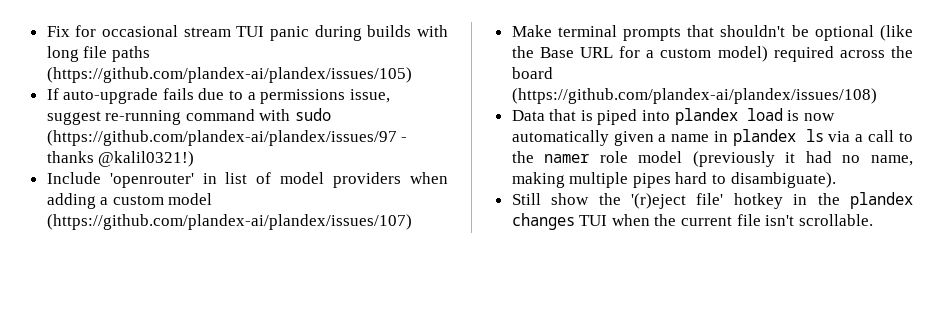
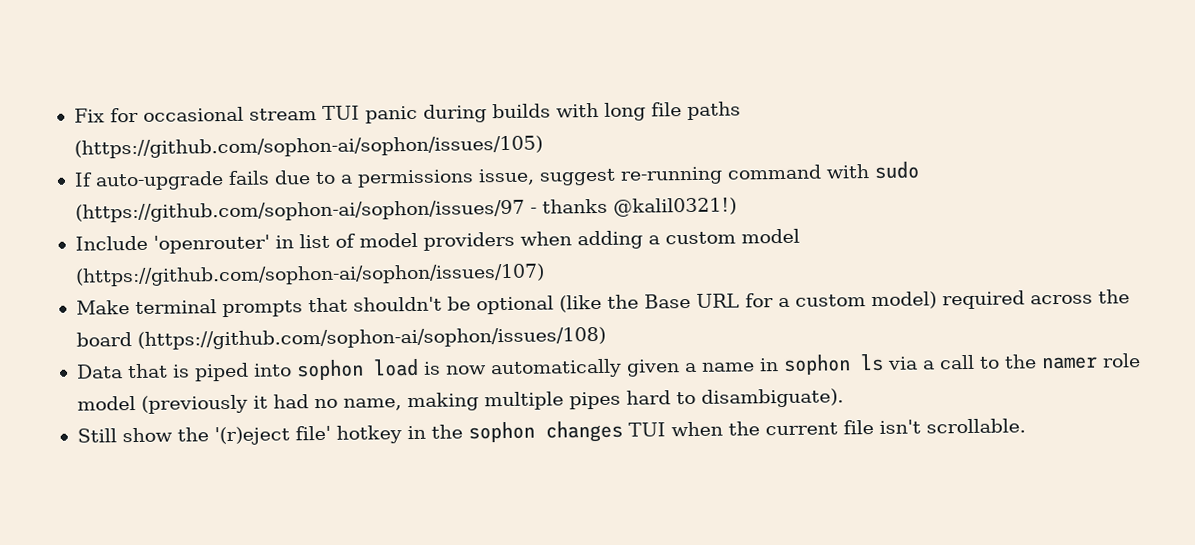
- Fix for occasional stream TUI panic during builds with long file paths (https://github.com/plandex-ai/plandex/issues/105)
+ Fix for occasional stream TUI panic during builds with long file paths (https://github.com/sophon-ai/sophon/issues/105)
- If auto-upgrade fails due to a permissions issue, suggest re-running command with sudo (https://github.com/plandex-ai/plandex/issues/97 - thanks @kalil0321!)
+ If auto-upgrade fails due to a permissions issue, suggest re-running command with sudo (https://github.com/sophon-ai/sophon/issues/97 - thanks @kalil0321!)
- Include 'openrouter' in list of model providers when adding a custom model (https://github.com/plandex-ai/plandex/issues/107)
+ Include 'openrouter' in list of model providers when adding a custom model (https://github.com/sophon-ai/sophon/issues/107)
- Make terminal prompts that shouldn't be optional (like the Base URL for a custom model) required across the board (https://github.com/plandex-ai/plandex/issues/108)
+ Make terminal prompts that shouldn't be optional (like the Base URL for a custom model) required across the board (https://github.com/sophon-ai/sophon/issues/108)
- Data that is piped into plandex load is now automatically given a name in plandex ls via a call to the namer role model (previously it had no name, making multiple pipes hard to disambiguate).
+ Data that is piped into sophon load is now automatically given a name in sophon ls via a call to the namer role model (previously it had no name, making multiple pipes hard to disambiguate).
- Still show the '(r)eject file' hotkey in the plandex changes TUI when the current file isn't scrollable.
+ Still show the '(r)eject file' hotkey in the sophon changes TUI when the current file isn't scrollable.

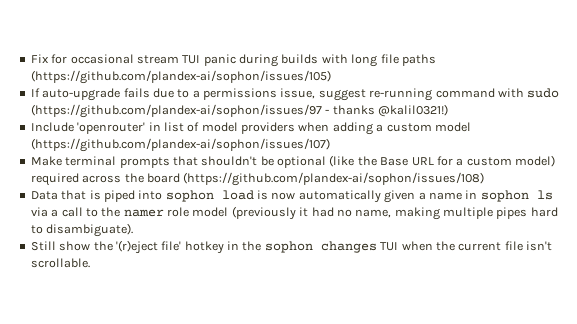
- Fix for occasional stream TUI panic during builds with long file paths (https://github.com/sophon-ai/sophon/issues/105)
+ Fix for occasional stream TUI panic during builds with long file paths (https://github.com/plandex-ai/sophon/issues/105)
- If auto-upgrade fails due to a permissions issue, suggest re-running command with sudo (https://github.com/sophon-ai/sophon/issues/97 - thanks @kalil0321!)
+ If auto-upgrade fails due to a permissions issue, suggest re-running command with sudo (https://github.com/plandex-ai/sophon/issues/97 - thanks @kalil0321!)
- Include 'openrouter' in list of model providers when adding a custom model (https://github.com/sophon-ai/sophon/issues/107)
+ Include 'openrouter' in list of model providers when adding a custom model (https://github.com/plandex-ai/sophon/issues/107)
- Make terminal prompts that shouldn't be optional (like the Base URL for a custom model) required across the board (https://github.com/sophon-ai/sophon/issues/108)
+ Make terminal prompts that shouldn't be optional (like the Base URL for a custom model) required across the board (https://github.com/plandex-ai/sophon/issues/108)

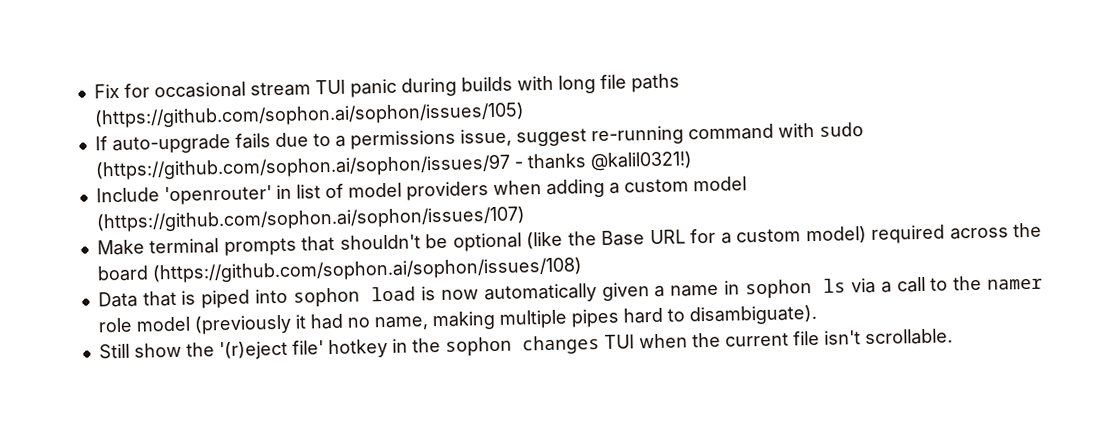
- Fix for occasional stream TUI panic during builds with long file paths (https://github.com/plandex-ai/sophon/issues/105)
+ Fix for occasional stream TUI panic during builds with long file paths (https://github.com/sophon.ai/sophon/issues/105)
- If auto-upgrade fails due to a permissions issue, suggest re-running command with sudo (https://github.com/plandex-ai/sophon/issues/97 - thanks @kalil0321!)
+ If auto-upgrade fails due to a permissions issue, suggest re-running command with sudo (https://github.com/sophon.ai/sophon/issues/97 - thanks @kalil0321!)
- Include 'openrouter' in list of model providers when adding a custom model (https://github.com/plandex-ai/sophon/issues/107)
+ Include 'openrouter' in list of model providers when adding a custom model (https://github.com/sophon.ai/sophon/issues/107)
- Make terminal prompts that shouldn't be optional (like the Base URL for a custom model) required across the board (https://github.com/plandex-ai/sophon/issues/108)
+ Make terminal prompts that shouldn't be optional (like the Base URL for a custom model) required across the board (https://github.com/sophon.ai/sophon/issues/108)

